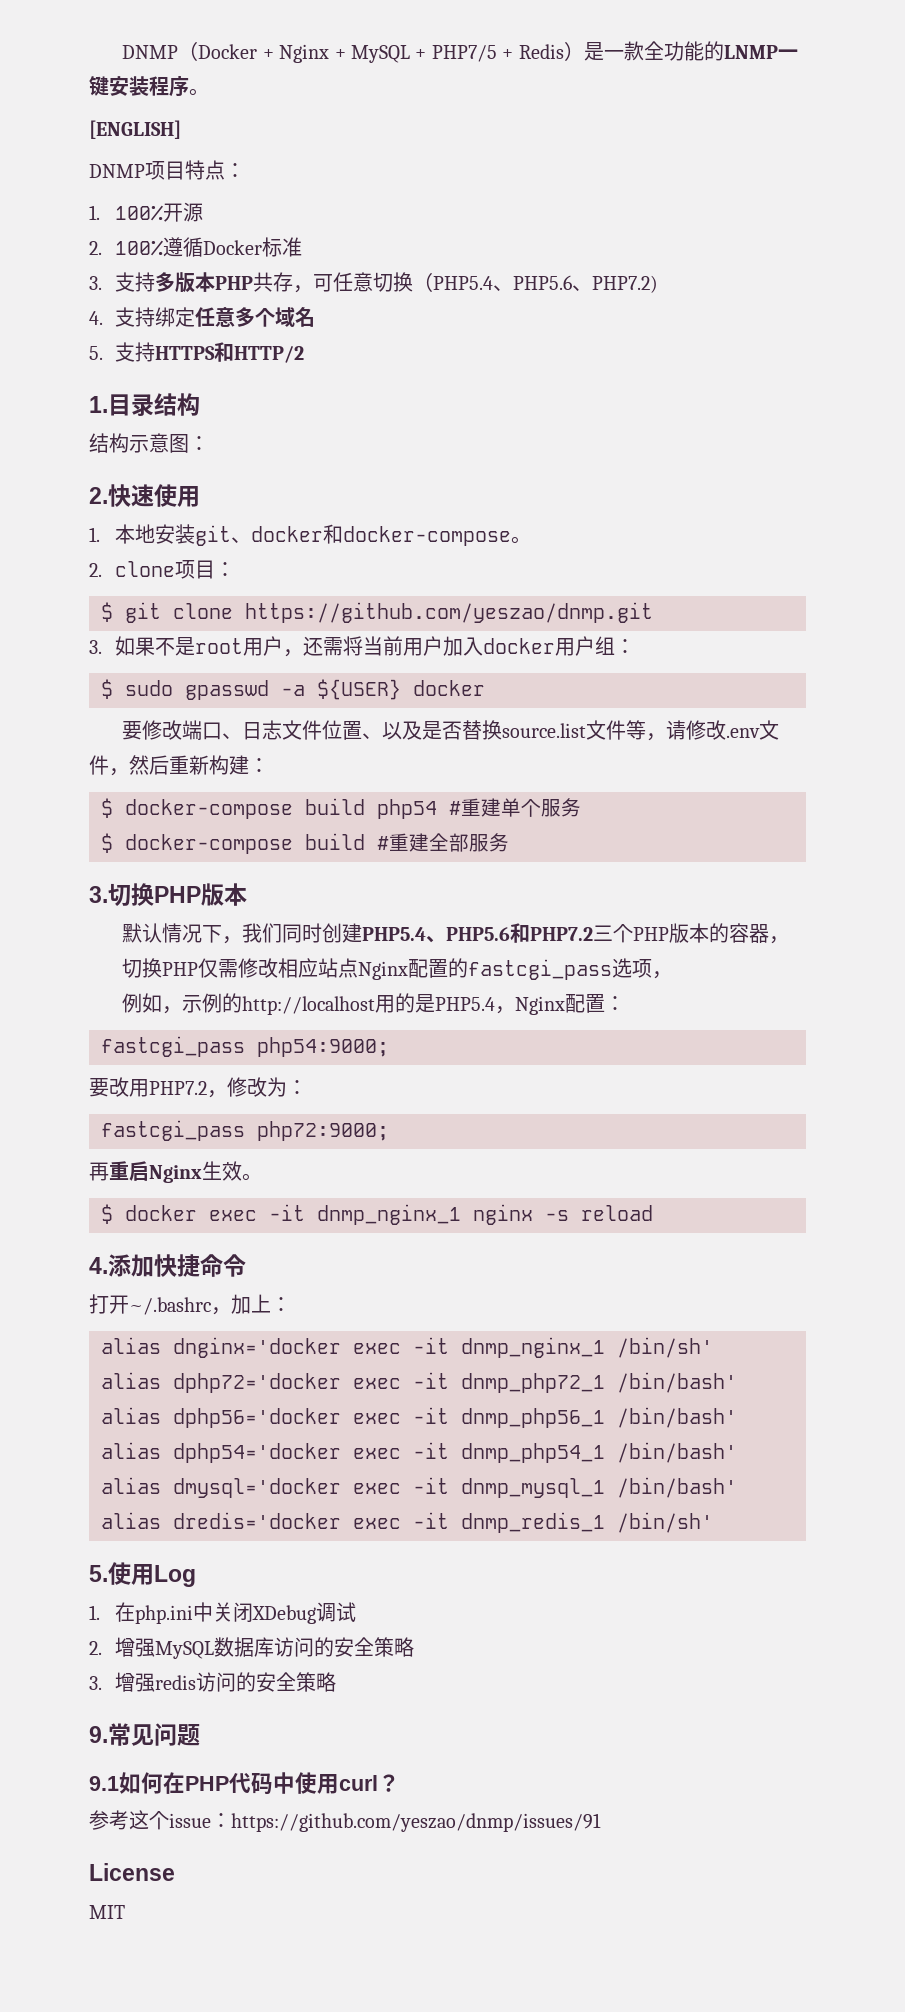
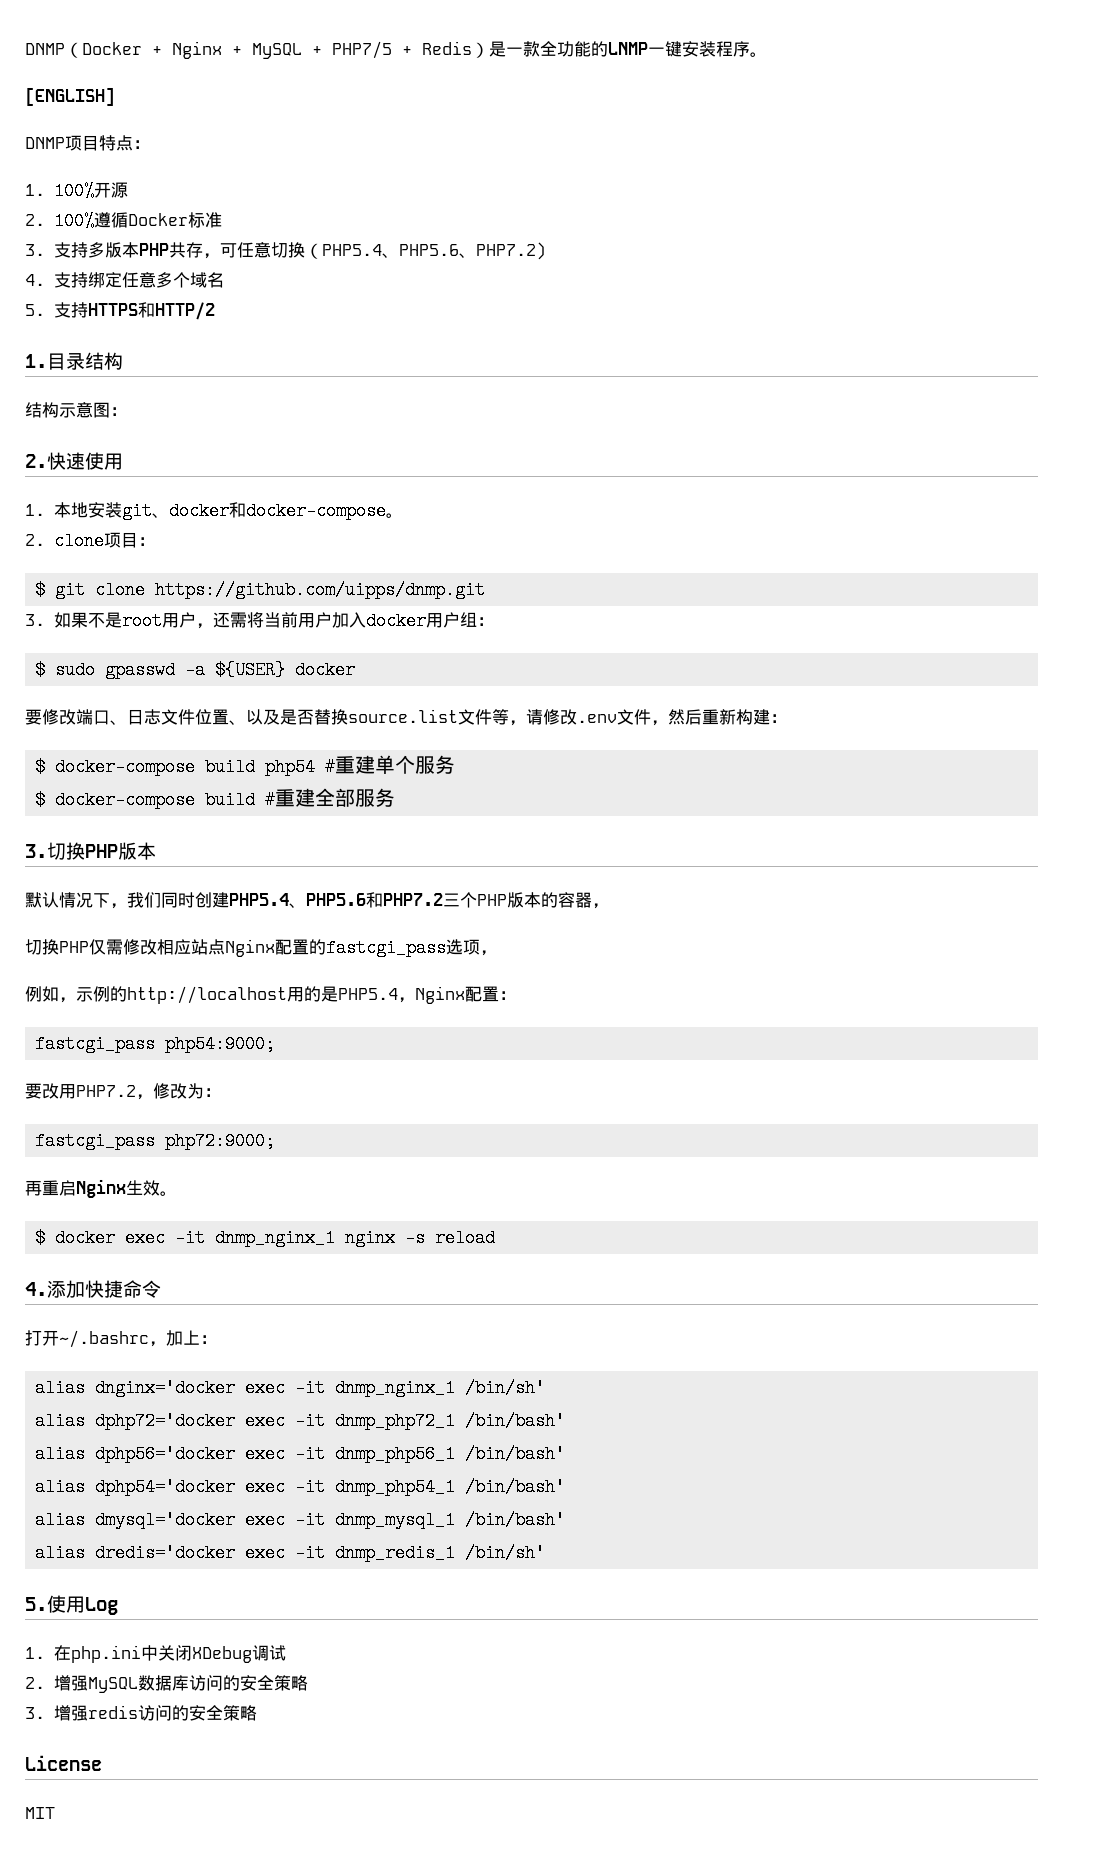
- $ git clone https://github.com/yeszao/dnmp.git
+ $ git clone https://github.com/uipps/dnmp.git
- 9.常见问题
- 9.1如何在PHP代码中使用curl？
- 参考这个issue：https://github.com/yeszao/dnmp/issues/91

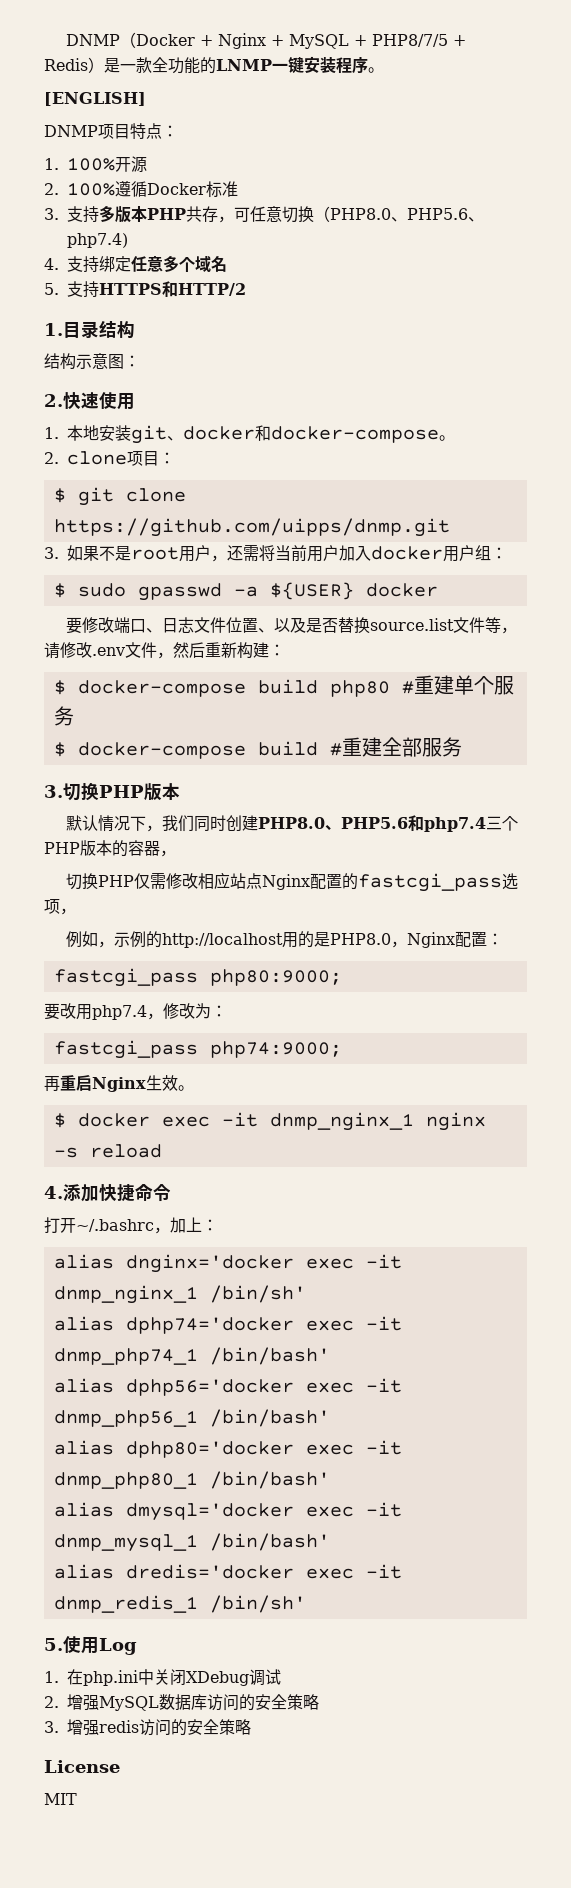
- DNMP（Docker + Nginx + MySQL + PHP7/5 + Redis）是一款全功能的LNMP一键安装程序。
+ DNMP（Docker + Nginx + MySQL + PHP8/7/5 + Redis）是一款全功能的LNMP一键安装程序。
- 3.支持多版本PHP共存，可任意切换（PHP5.4、PHP5.6、PHP7.2)
+ 3.支持多版本PHP共存，可任意切换（PHP8.0、PHP5.6、php7.4)
- $ docker-compose build php54 #重建单个服务
+ $ docker-compose build php80 #重建单个服务
- 默认情况下，我们同时创建PHP5.4、PHP5.6和PHP7.2三个PHP版本的容器，
+ 默认情况下，我们同时创建PHP8.0、PHP5.6和php7.4三个PHP版本的容器，
- 例如，示例的http://localhost用的是PHP5.4，Nginx配置：
+ 例如，示例的http://localhost用的是PHP8.0，Nginx配置：
- fastcgi_pass php54:9000;
+ fastcgi_pass php80:9000;
- 要改用PHP7.2，修改为：
+ 要改用php7.4，修改为：
- fastcgi_pass php72:9000;
+ fastcgi_pass php74:9000;
- alias dphp72='docker exec -it dnmp_php72_1 /bin/bash'
+ alias dphp74='docker exec -it dnmp_php74_1 /bin/bash'
- alias dphp54='docker exec -it dnmp_php54_1 /bin/bash'
+ alias dphp80='docker exec -it dnmp_php80_1 /bin/bash'

